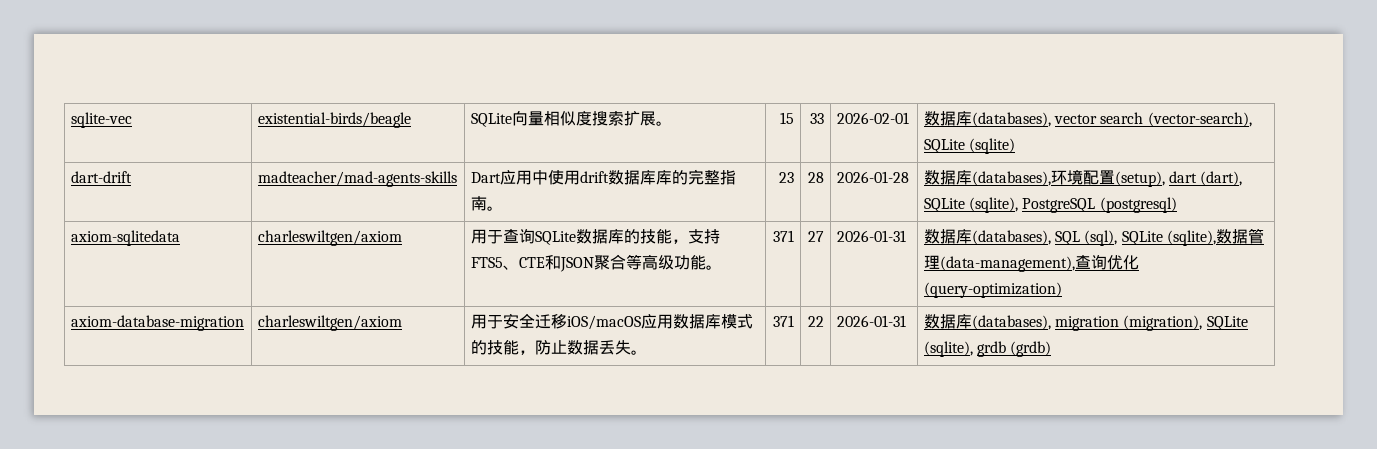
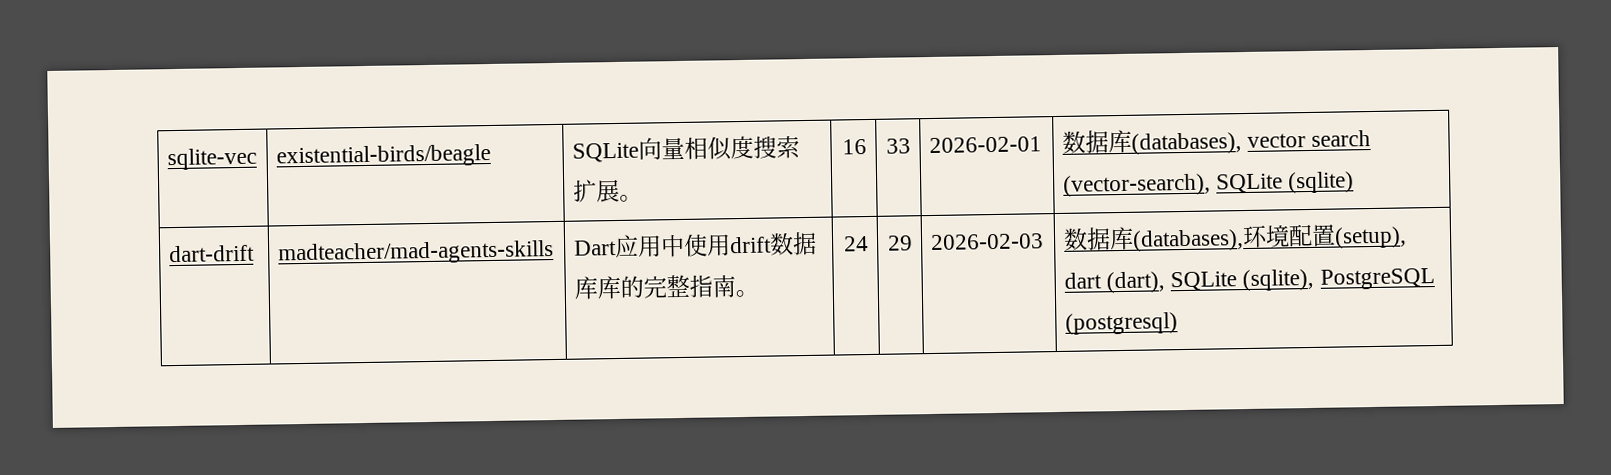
- sqlite-vec | existential-birds/beagle | SQLite向量相似度搜索扩展。 | 15 | 33 | 2026-02-01 | 数据库(databases), vector search (vector-search), SQLite (sqlite)
+ sqlite-vec | existential-birds/beagle | SQLite向量相似度搜索扩展。 | 16 | 33 | 2026-02-01 | 数据库(databases), vector search (vector-search), SQLite (sqlite)
- dart-drift | madteacher/mad-agents-skills | Dart应用中使用drift数据库库的完整指南。 | 23 | 28 | 2026-01-28 | 数据库(databases),环境配置(setup), dart (dart), SQLite (sqlite), PostgreSQL (postgresql)
+ dart-drift | madteacher/mad-agents-skills | Dart应用中使用drift数据库库的完整指南。 | 24 | 29 | 2026-02-03 | 数据库(databases),环境配置(setup), dart (dart), SQLite (sqlite), PostgreSQL (postgresql)
- axiom-sqlitedata | charleswiltgen/axiom | 用于查询SQLite数据库的技能，支持FTS5、CTE和JSON聚合等高级功能。 | 371 | 27 | 2026-01-31 | 数据库(databases), SQL (sql), SQLite (sqlite),数据管理(data-management),查询优化(query-optimization)
- axiom-database-migration | charleswiltgen/axiom | 用于安全迁移iOS/macOS应用数据库模式的技能，防止数据丢失。 | 371 | 22 | 2026-01-31 | 数据库(databases), migration (migration), SQLite (sqlite), grdb (grdb)

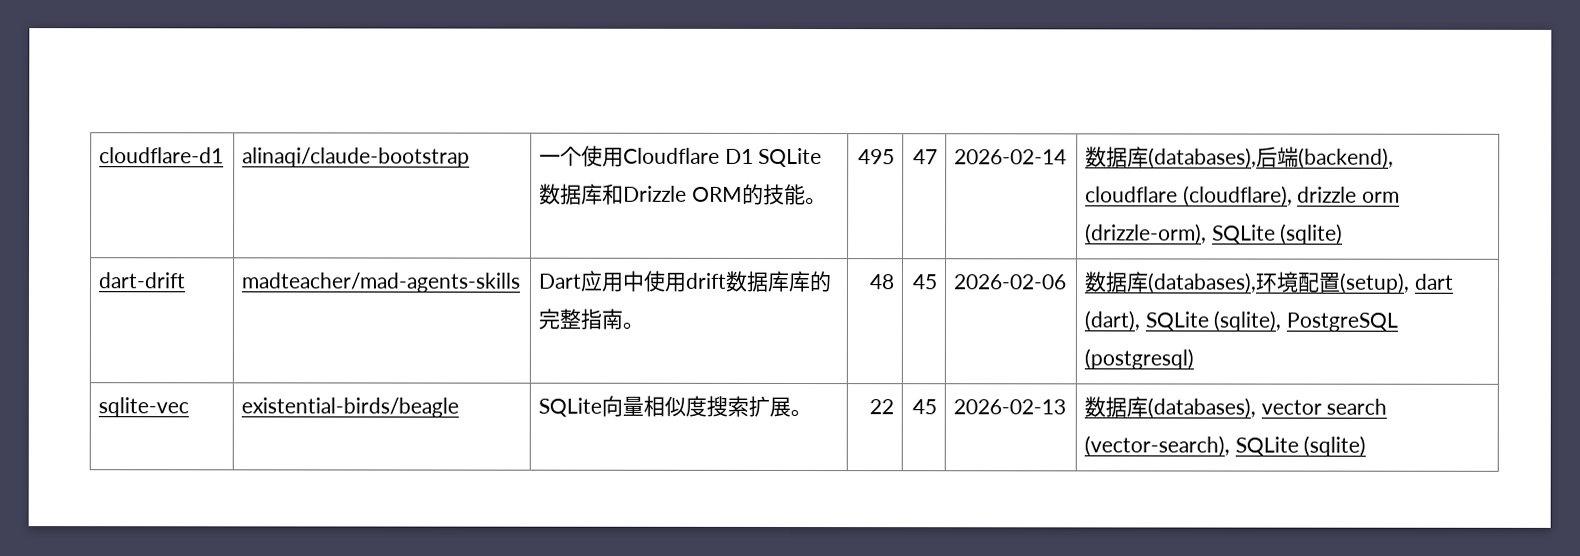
- sqlite-vec | existential-birds/beagle | SQLite向量相似度搜索扩展。 | 16 | 33 | 2026-02-01 | 数据库(databases), vector search (vector-search), SQLite (sqlite)
+ cloudflare-d1 | alinaqi/claude-bootstrap | 一个使用Cloudflare D1 SQLite数据库和Drizzle ORM的技能。 | 495 | 47 | 2026-02-14 | 数据库(databases),后端(backend), cloudflare (cloudflare), drizzle orm (drizzle-orm), SQLite (sqlite)
- dart-drift | madteacher/mad-agents-skills | Dart应用中使用drift数据库库的完整指南。 | 24 | 29 | 2026-02-03 | 数据库(databases),环境配置(setup), dart (dart), SQLite (sqlite), PostgreSQL (postgresql)
+ dart-drift | madteacher/mad-agents-skills | Dart应用中使用drift数据库库的完整指南。 | 48 | 45 | 2026-02-06 | 数据库(databases),环境配置(setup), dart (dart), SQLite (sqlite), PostgreSQL (postgresql)
+ sqlite-vec | existential-birds/beagle | SQLite向量相似度搜索扩展。 | 22 | 45 | 2026-02-13 | 数据库(databases), vector search (vector-search), SQLite (sqlite)

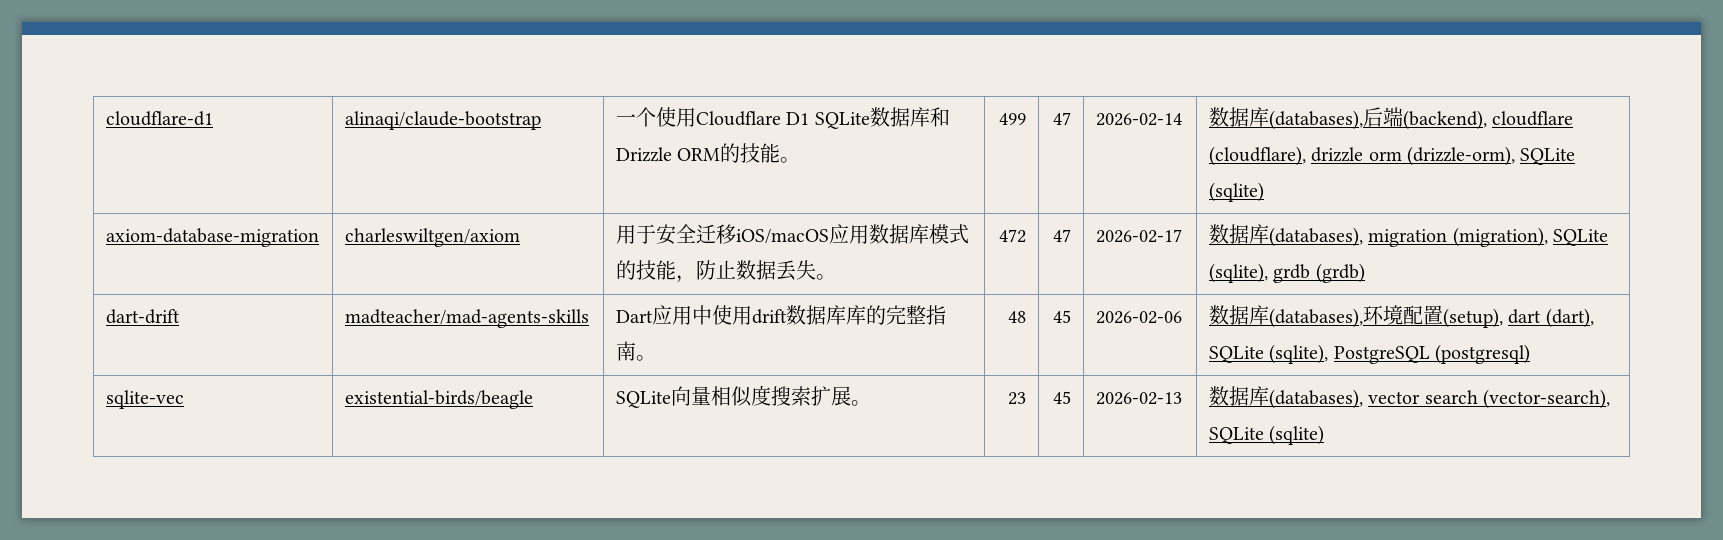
- cloudflare-d1 | alinaqi/claude-bootstrap | 一个使用Cloudflare D1 SQLite数据库和Drizzle ORM的技能。 | 495 | 47 | 2026-02-14 | 数据库(databases),后端(backend), cloudflare (cloudflare), drizzle orm (drizzle-orm), SQLite (sqlite)
+ cloudflare-d1 | alinaqi/claude-bootstrap | 一个使用Cloudflare D1 SQLite数据库和Drizzle ORM的技能。 | 499 | 47 | 2026-02-14 | 数据库(databases),后端(backend), cloudflare (cloudflare), drizzle orm (drizzle-orm), SQLite (sqlite)
+ axiom-database-migration | charleswiltgen/axiom | 用于安全迁移iOS/macOS应用数据库模式的技能，防止数据丢失。 | 472 | 47 | 2026-02-17 | 数据库(databases), migration (migration), SQLite (sqlite), grdb (grdb)
- sqlite-vec | existential-birds/beagle | SQLite向量相似度搜索扩展。 | 22 | 45 | 2026-02-13 | 数据库(databases), vector search (vector-search), SQLite (sqlite)
+ sqlite-vec | existential-birds/beagle | SQLite向量相似度搜索扩展。 | 23 | 45 | 2026-02-13 | 数据库(databases), vector search (vector-search), SQLite (sqlite)

